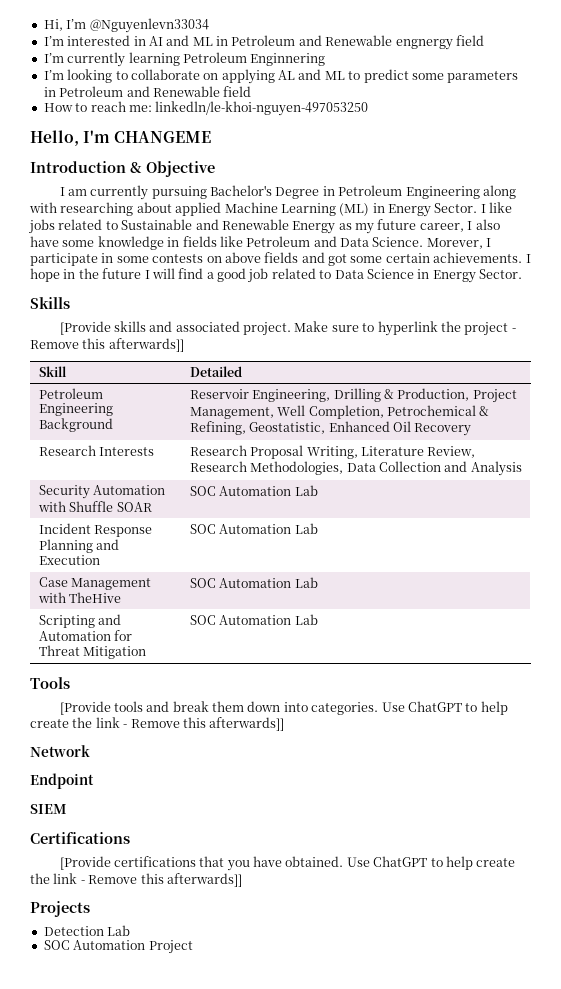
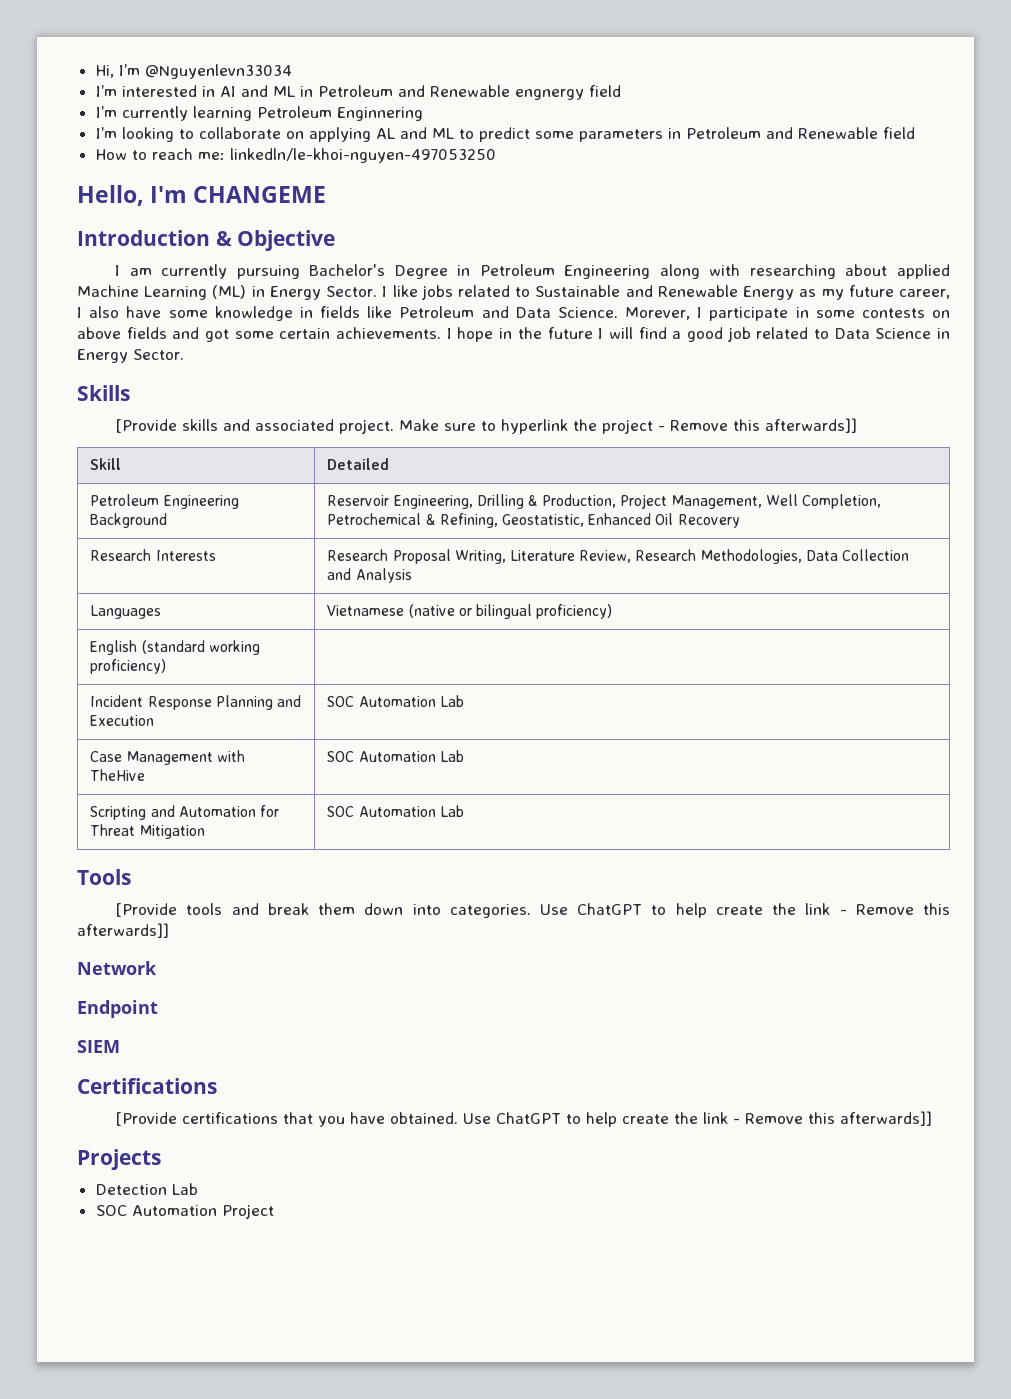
- Security Automation with Shuffle SOAR | SOC Automation Lab
+ Languages | Vietnamese (native or bilingual proficiency)
+ English (standard working proficiency) |

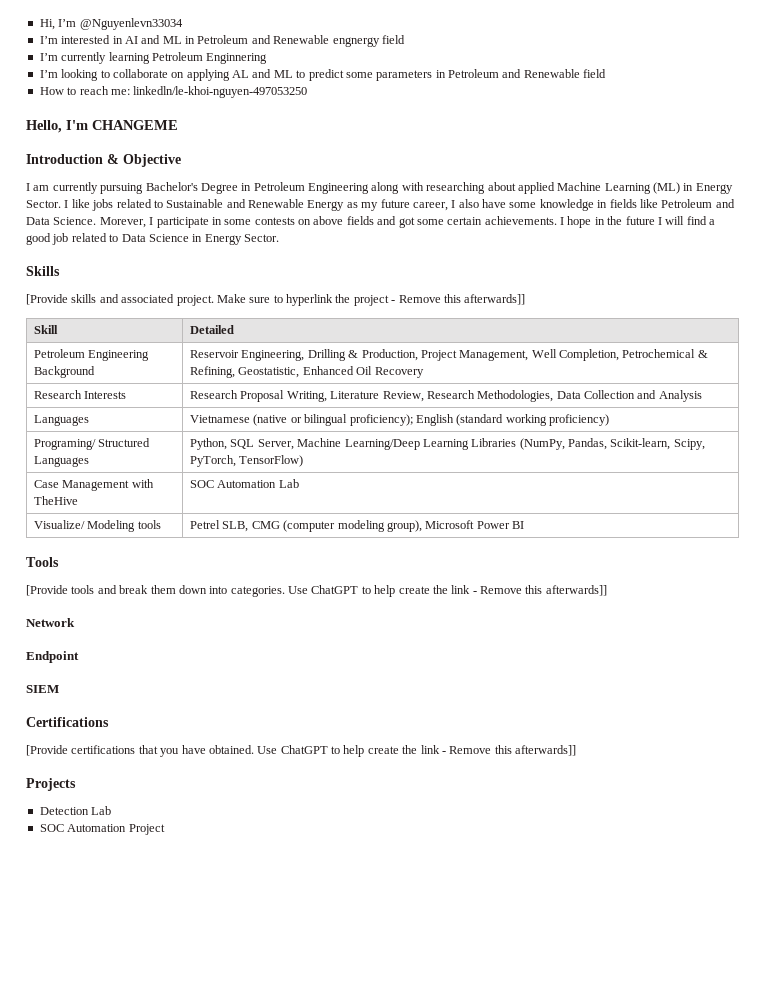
- Languages | Vietnamese (native or bilingual proficiency)
- English (standard working proficiency) |
- Incident Response Planning and Execution | SOC Automation Lab
+ Languages | Vietnamese (native or bilingual proficiency); English (standard working proficiency)
+ Programing/ Structured Languages | Python, SQL Server, Machine Learning/Deep Learning Libraries (NumPy, Pandas, Scikit-learn, Scipy, PyTorch, TensorFlow)
- Scripting and Automation for Threat Mitigation | SOC Automation Lab
+ Visualize/ Modeling tools | Petrel SLB, CMG (computer modeling group), Microsoft Power BI

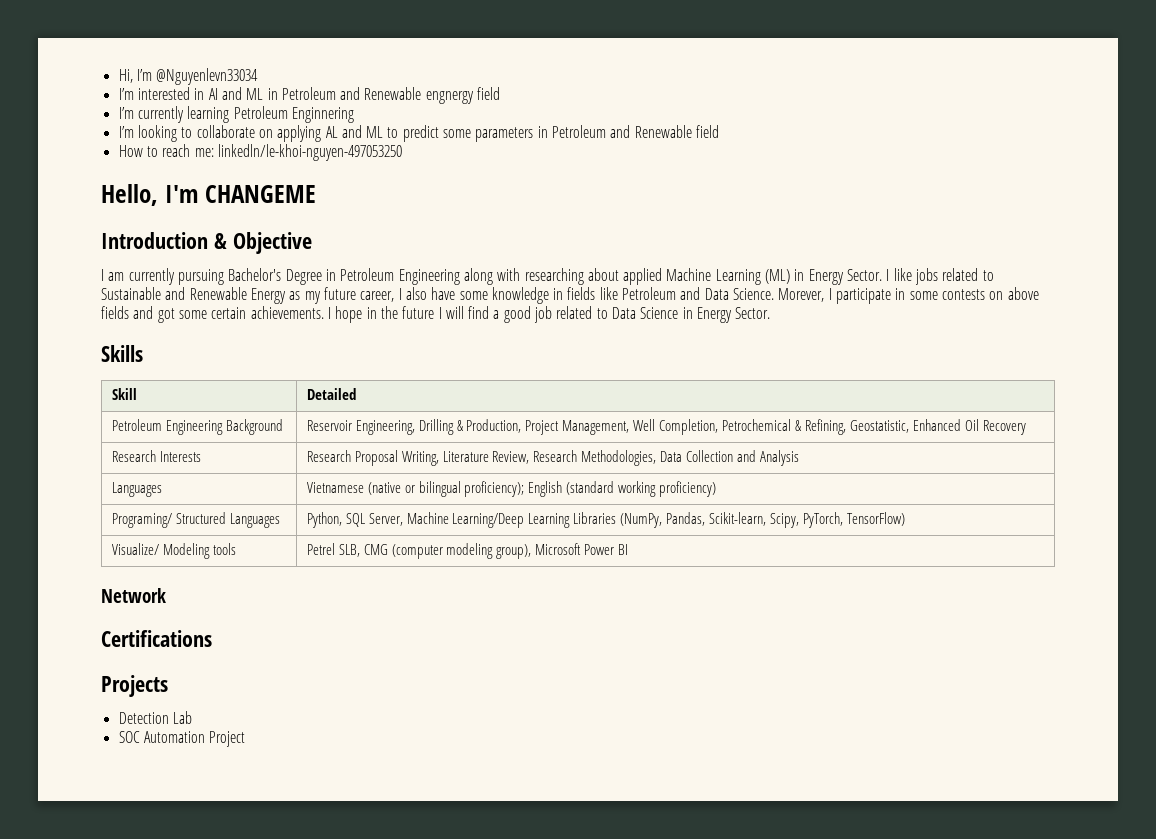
- [Provide skills and associated project. Make sure to hyperlink the project - Remove this afterwards]]
- Case Management with TheHive | SOC Automation Lab
- Tools
- [Provide tools and break them down into categories. Use ChatGPT to help create the link - Remove this afterwards]]
- Endpoint
- SIEM
- [Provide certifications that you have obtained. Use ChatGPT to help create the link - Remove this afterwards]]

